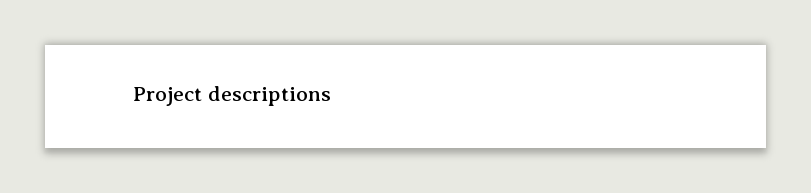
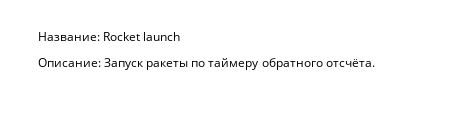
- Project descriptions
+ Название: Rocket launch
+ Описание: Запуск ракеты по таймеру обратного отсчёта.

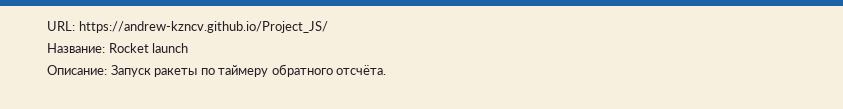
+ URL: https://andrew-kzncv.github.io/Project_JS/

